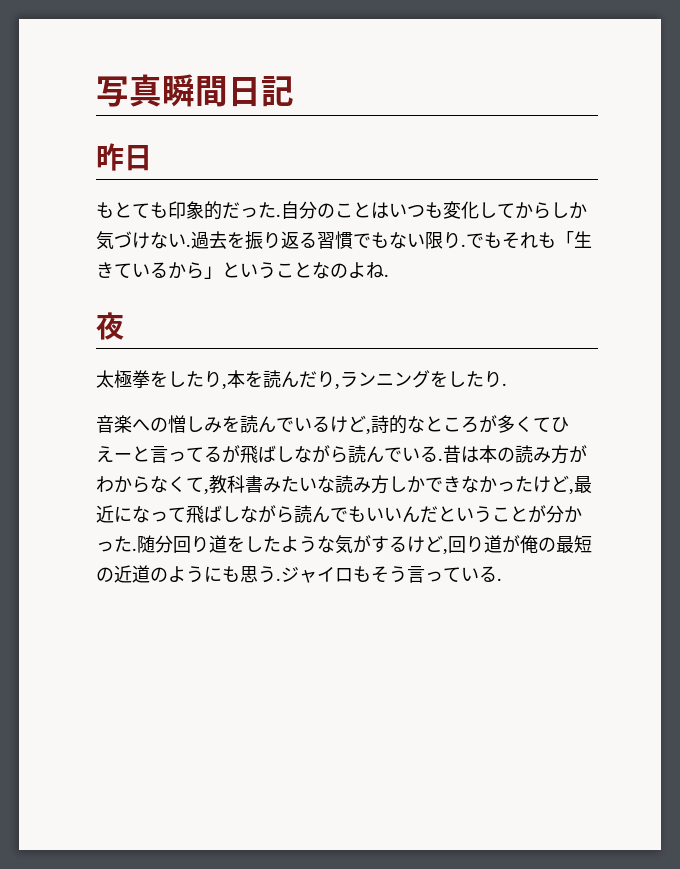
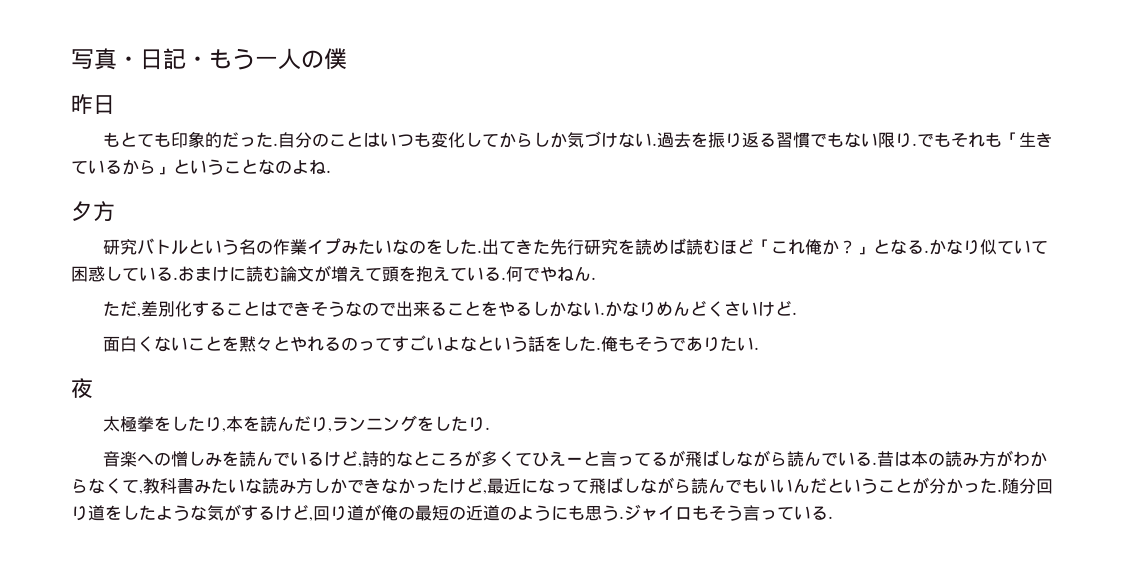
- 写真瞬間日記
+ 写真・日記・もう一人の僕
+ 夕方
+ 研究バトルという名の作業イプみたいなのをした.出てきた先行研究を読めば読むほど「これ俺か？」となる.かなり似ていて困惑している.おまけに読む論文が増えて頭を抱えている.何でやねん.
+ ただ,差別化することはできそうなので出来ることをやるしかない.かなりめんどくさいけど.
+ 面白くないことを黙々とやれるのってすごいよなという話をした.俺もそうでありたい.

